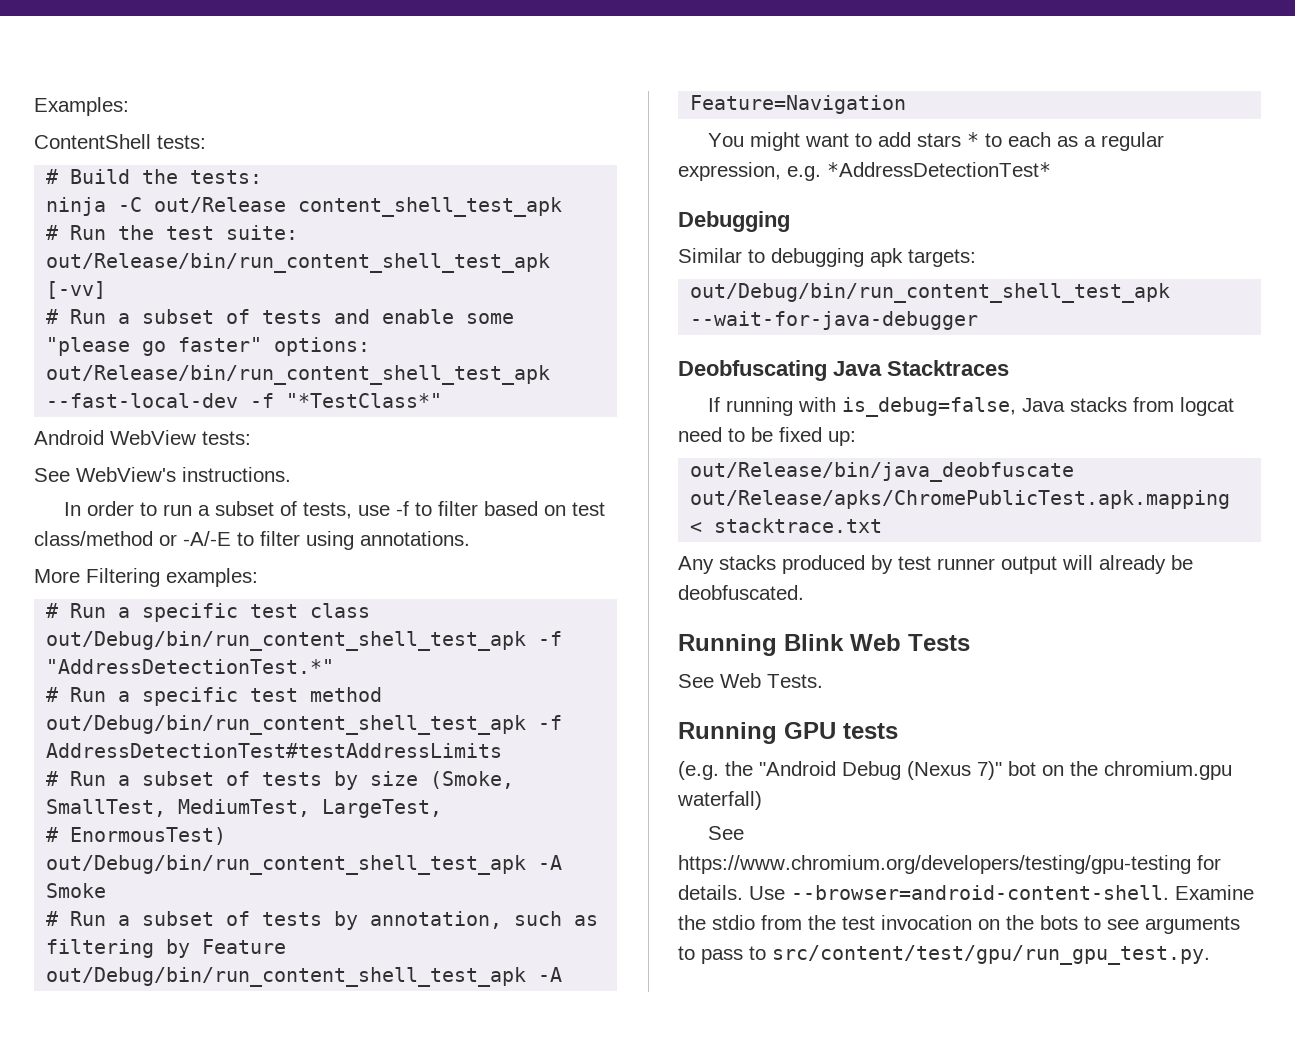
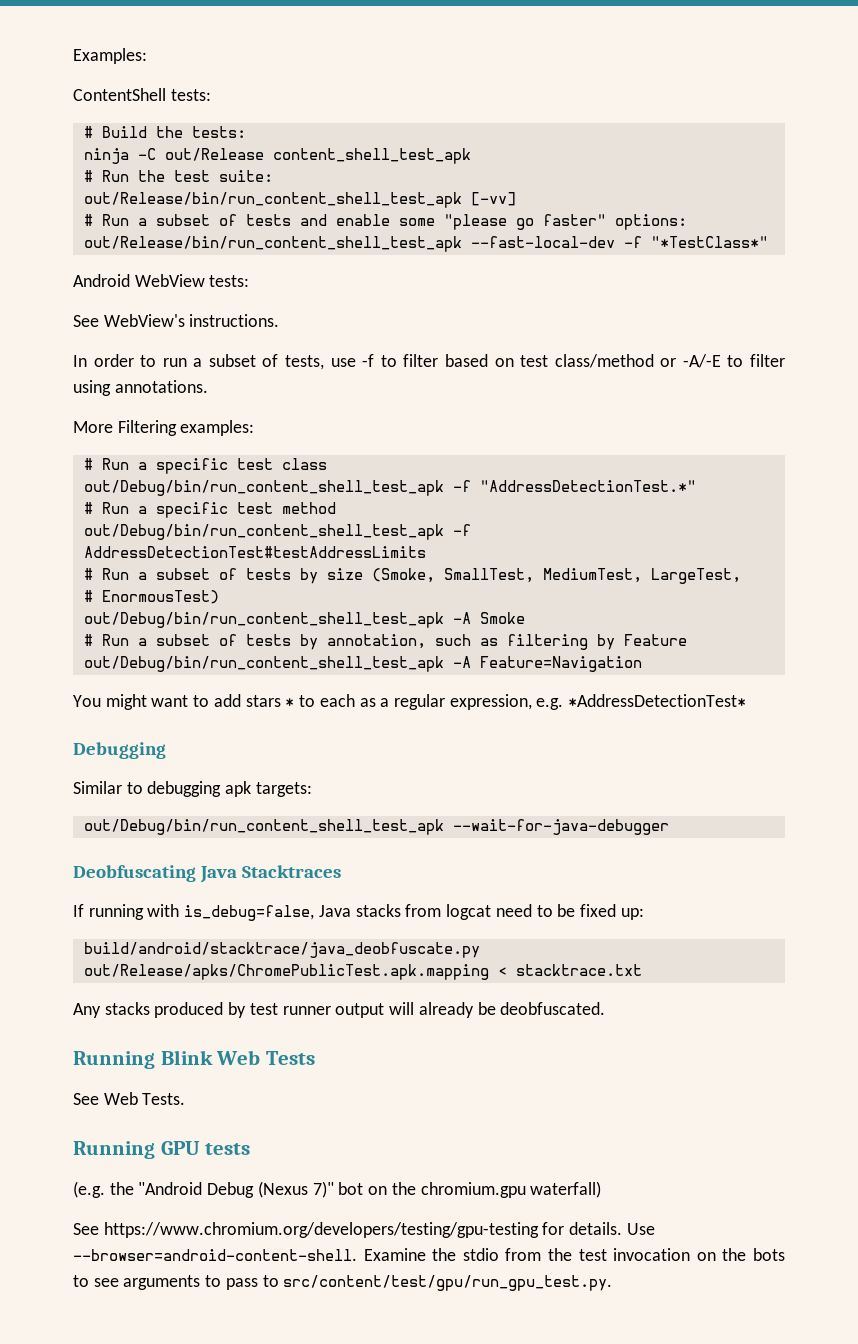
- out/Release/bin/java_deobfuscate out/Release/apks/ChromePublicTest.apk.mapping < stacktrace.txt
+ build/android/stacktrace/java_deobfuscate.py out/Release/apks/ChromePublicTest.apk.mapping < stacktrace.txt

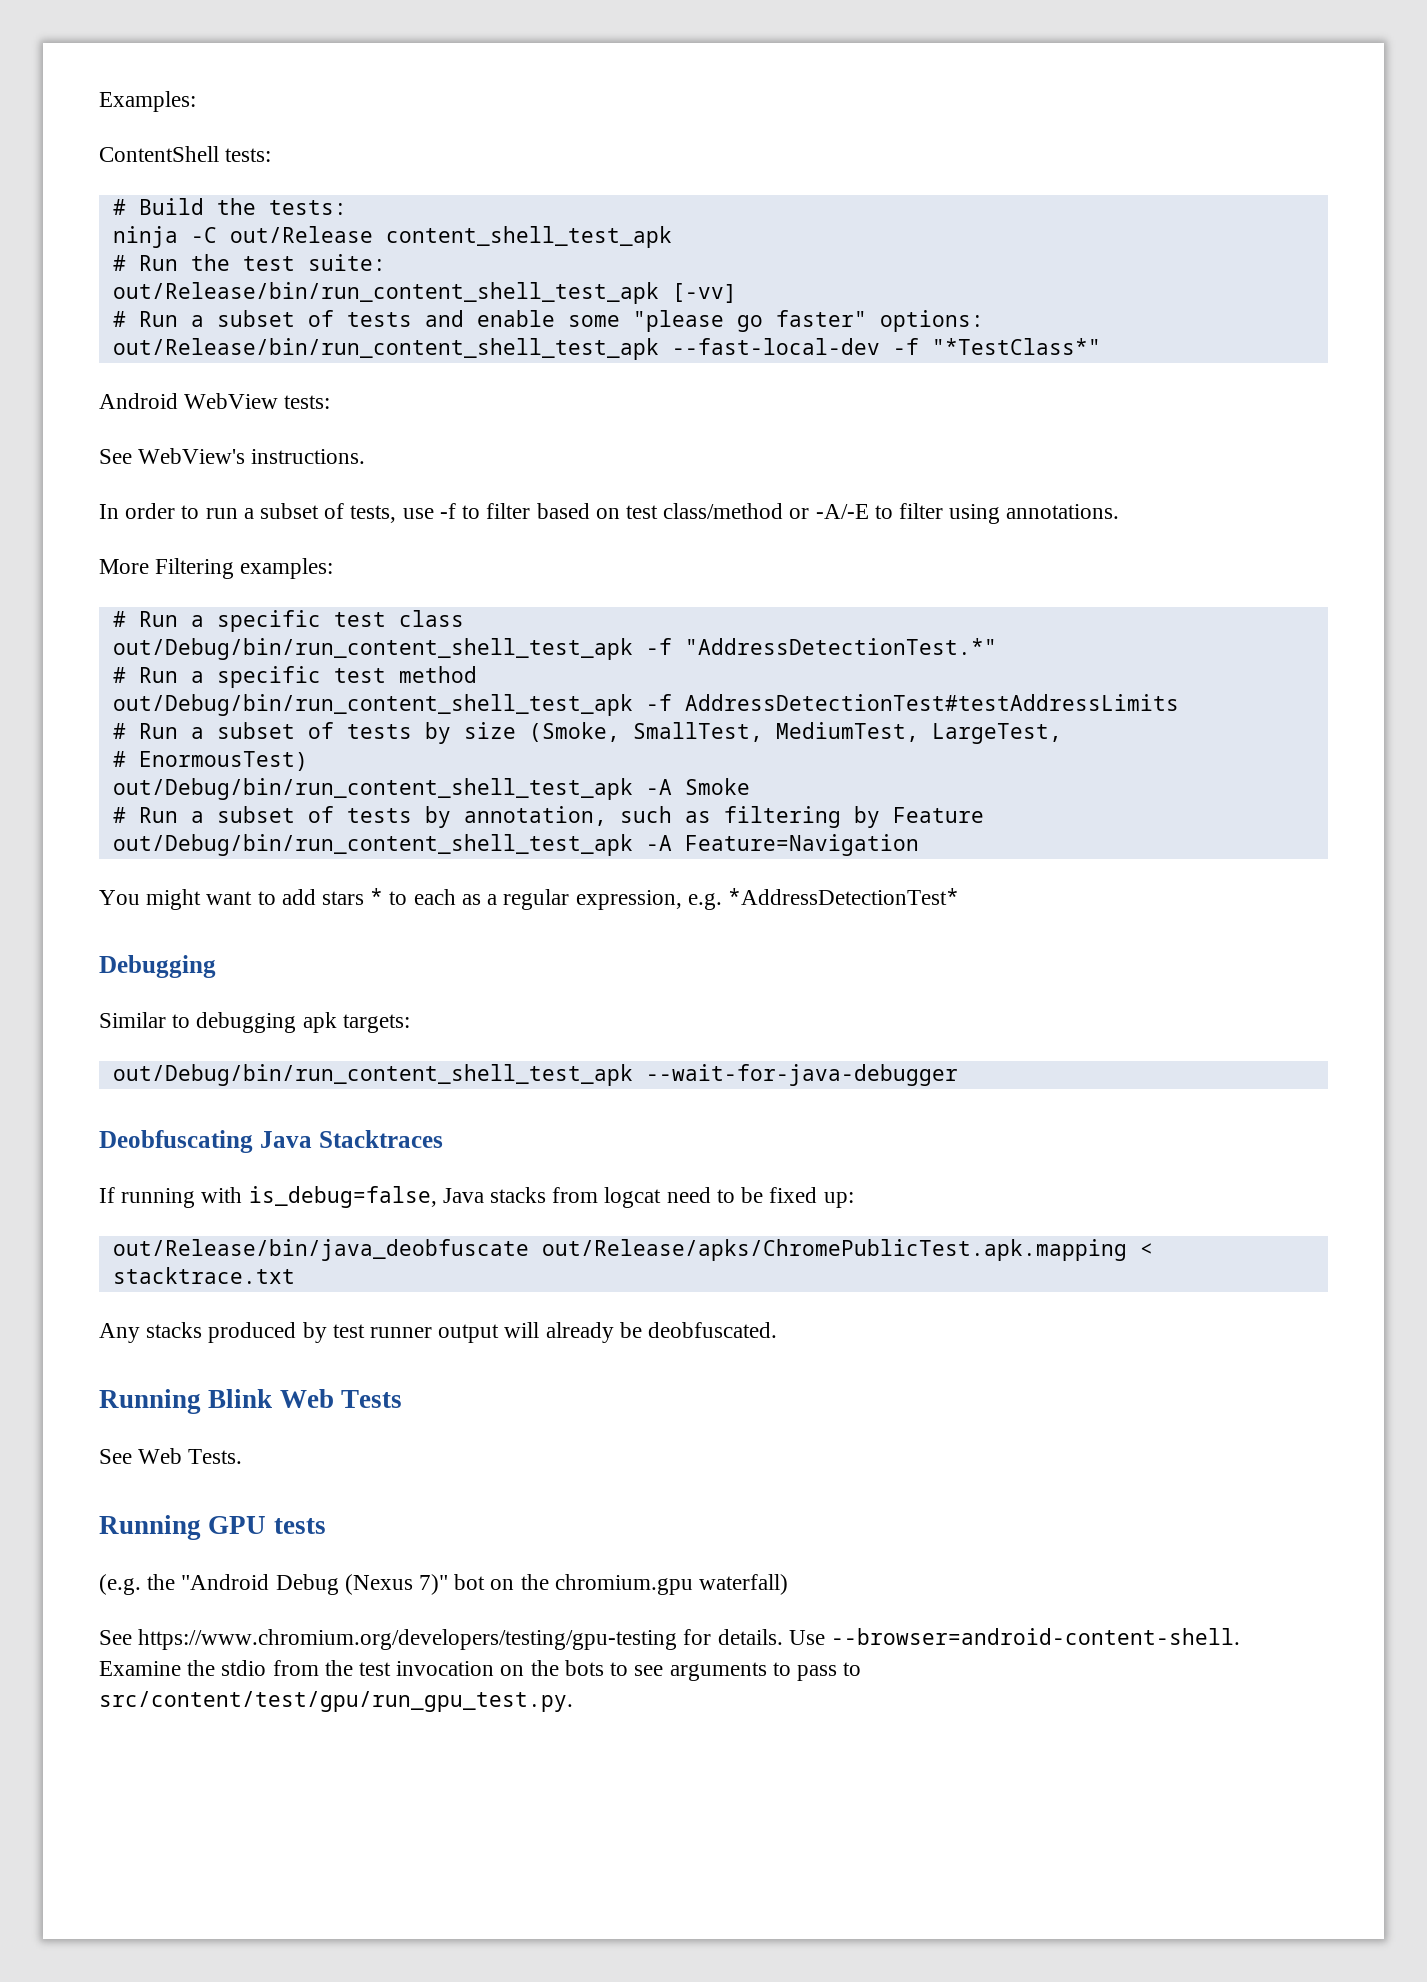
- build/android/stacktrace/java_deobfuscate.py out/Release/apks/ChromePublicTest.apk.mapping < stacktrace.txt
+ out/Release/bin/java_deobfuscate out/Release/apks/ChromePublicTest.apk.mapping < stacktrace.txt

